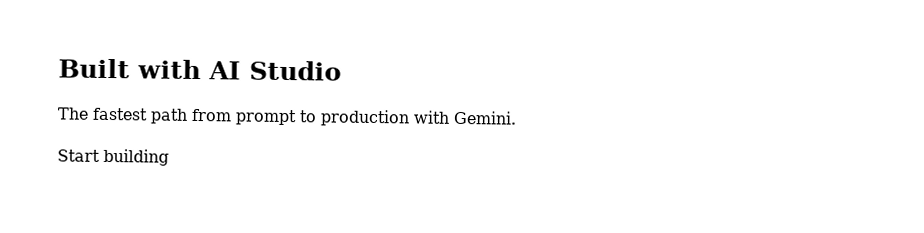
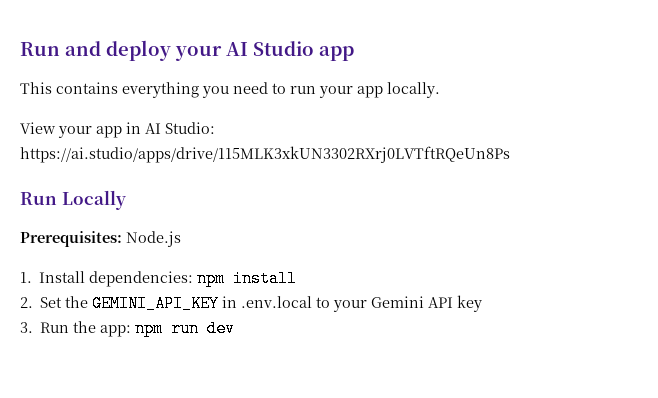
- Built with AI Studio
- The fastest path from prompt to production with Gemini.
- Start building
+ Run and deploy your AI Studio app
+ This contains everything you need to run your app locally.
+ View your app in AI Studio: https://ai.studio/apps/drive/115MLK3xkUN3302RXrj0LVTftRQeUn8Ps
+ Run Locally
+ Prerequisites: Node.js
+ 1. Install dependencies: npm install
+ 2. Set the GEMINI_API_KEY in .env.local to your Gemini API key
+ 3. Run the app: npm run dev

